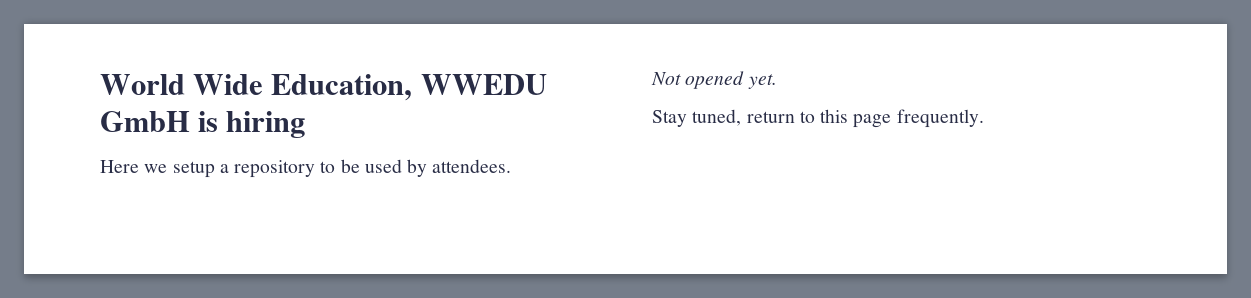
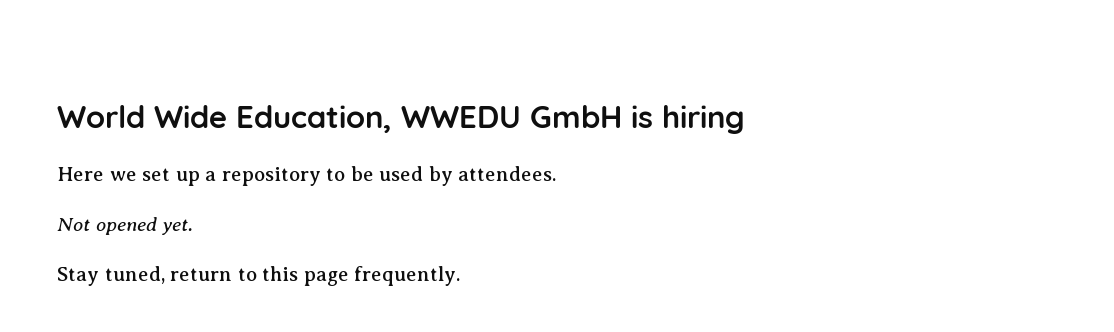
- Here we setup a repository to be used by attendees.
+ Here we set up a repository to be used by attendees.

